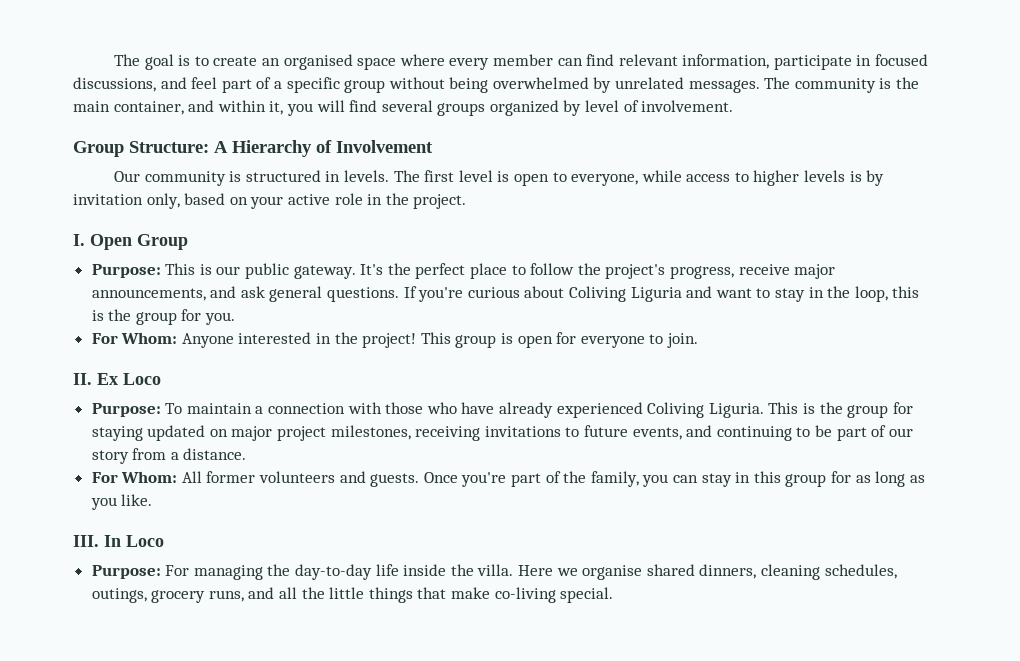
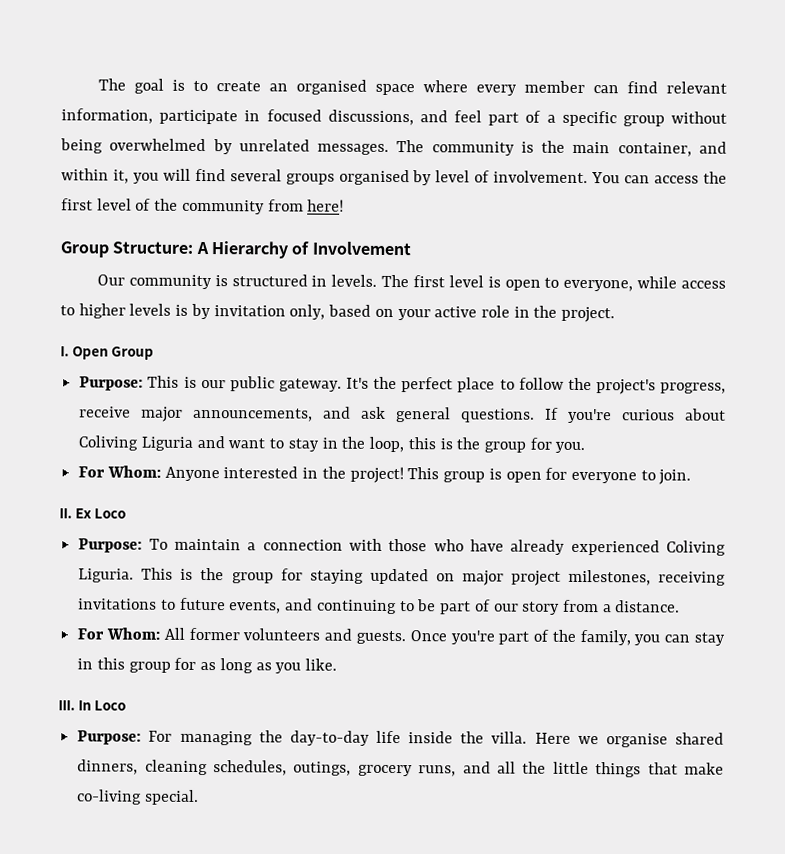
- The community is the main container, and within it, you will find several groups organized by level of involvement.
+ The community is the main container, and within it, you will find several groups organised by level of involvement. You can access the first level of the community from here!

